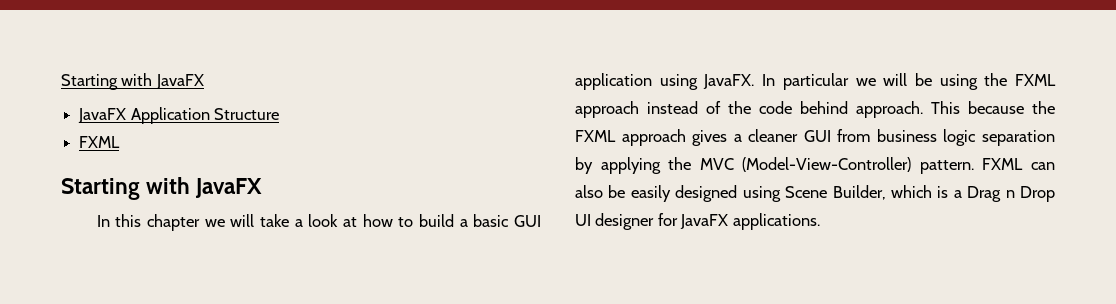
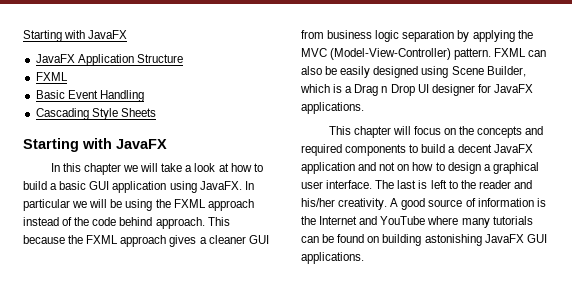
+ Basic Event Handling
+ Cascading Style Sheets
+ This chapter will focus on the concepts and required components to build a decent JavaFX application and not on how to design a graphical user interface. The last is left to the reader and his/her creativity. A good source of information is the Internet and YouTube where many tutorials can be found on building astonishing JavaFX GUI applications.

